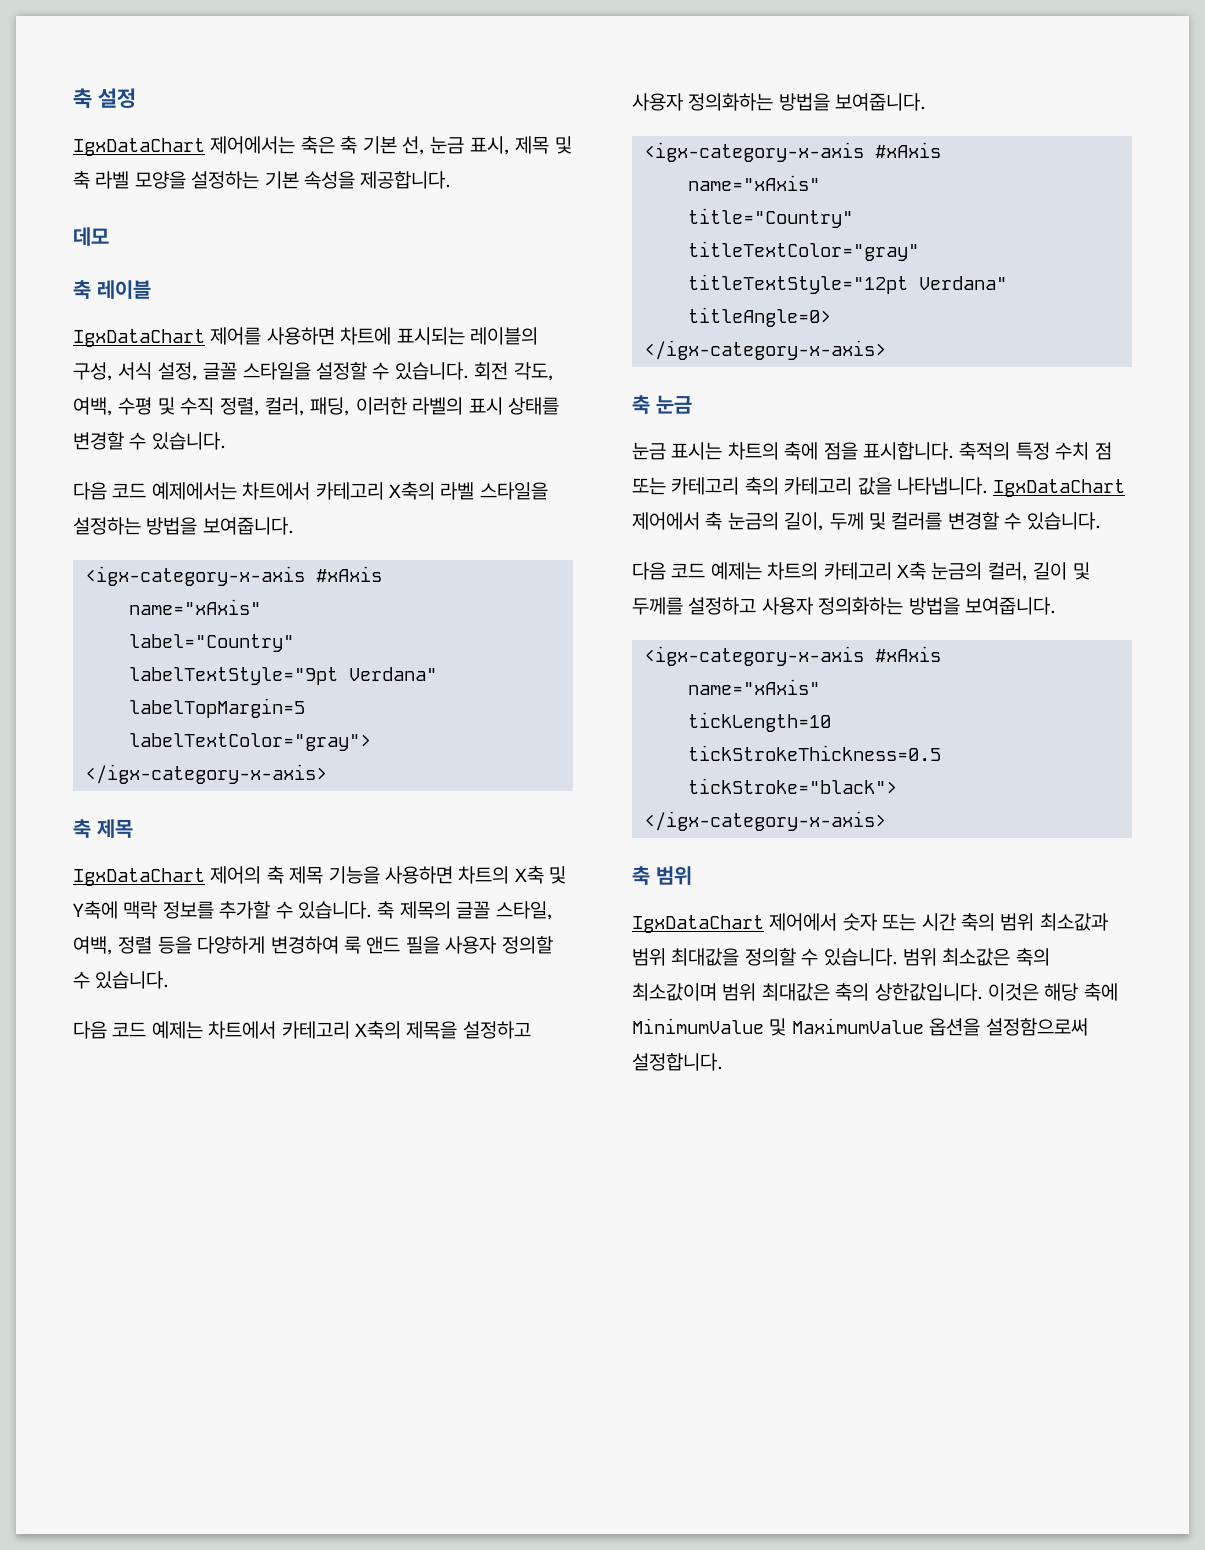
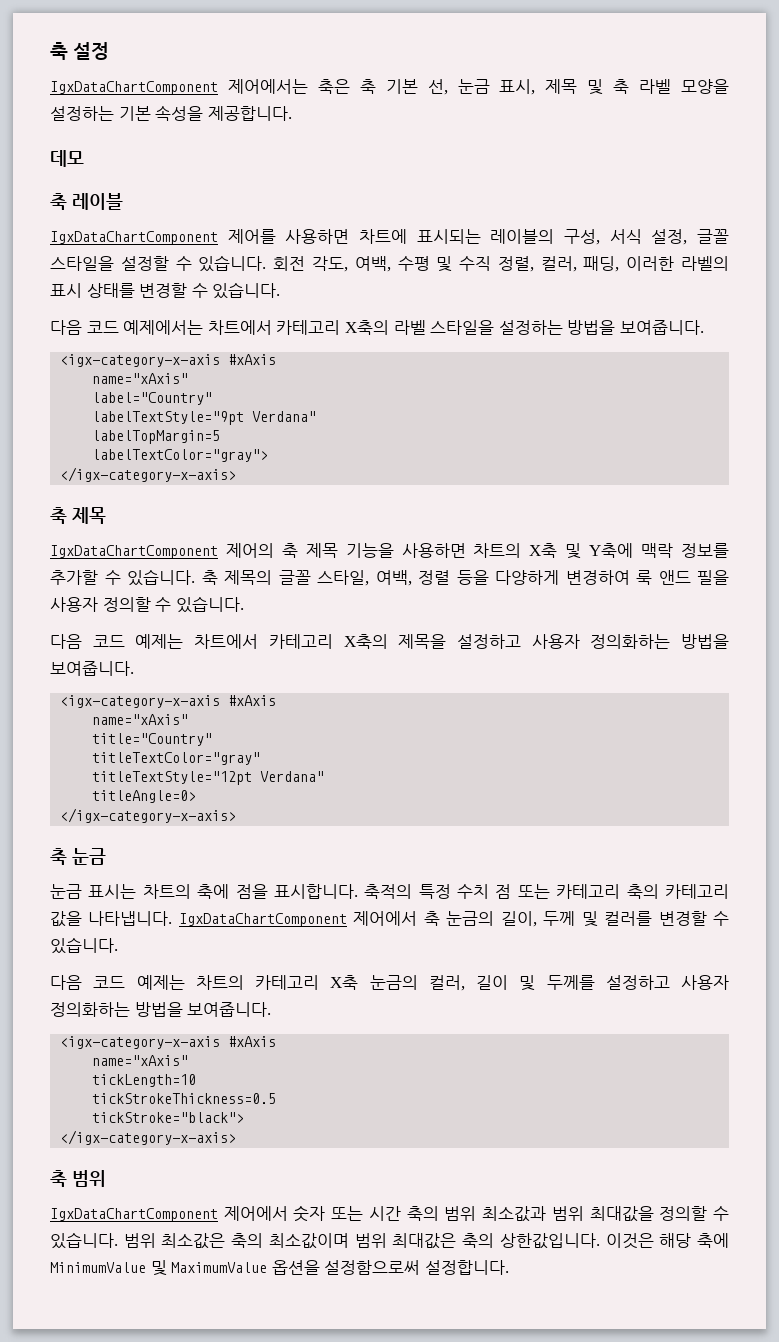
- IgxDataChart 제어에서는 축은 축 기본 선, 눈금 표시, 제목 및 축 라벨 모양을 설정하는 기본 속성을 제공합니다.
+ IgxDataChartComponent 제어에서는 축은 축 기본 선, 눈금 표시, 제목 및 축 라벨 모양을 설정하는 기본 속성을 제공합니다.
- IgxDataChart 제어를 사용하면 차트에 표시되는 레이블의 구성, 서식 설정, 글꼴 스타일을 설정할 수 있습니다.
+ IgxDataChartComponent 제어를 사용하면 차트에 표시되는 레이블의 구성, 서식 설정, 글꼴 스타일을 설정할 수 있습니다.
- IgxDataChart 제어의 축 제목 기능을 사용하면 차트의 X축 및 Y축에 맥락 정보를 추가할 수 있습니다.
+ IgxDataChartComponent 제어의 축 제목 기능을 사용하면 차트의 X축 및 Y축에 맥락 정보를 추가할 수 있습니다.
- IgxDataChart 제어에서 축 눈금의 길이, 두께 및 컬러를 변경할 수 있습니다.
+ IgxDataChartComponent 제어에서 축 눈금의 길이, 두께 및 컬러를 변경할 수 있습니다.
- IgxDataChart 제어에서 숫자 또는 시간 축의 범위 최소값과 범위 최대값을 정의할 수 있습니다.
+ IgxDataChartComponent 제어에서 숫자 또는 시간 축의 범위 최소값과 범위 최대값을 정의할 수 있습니다.

